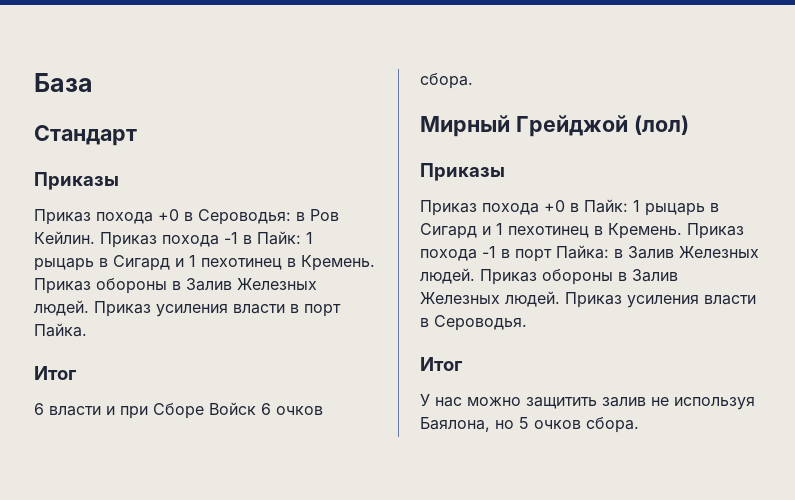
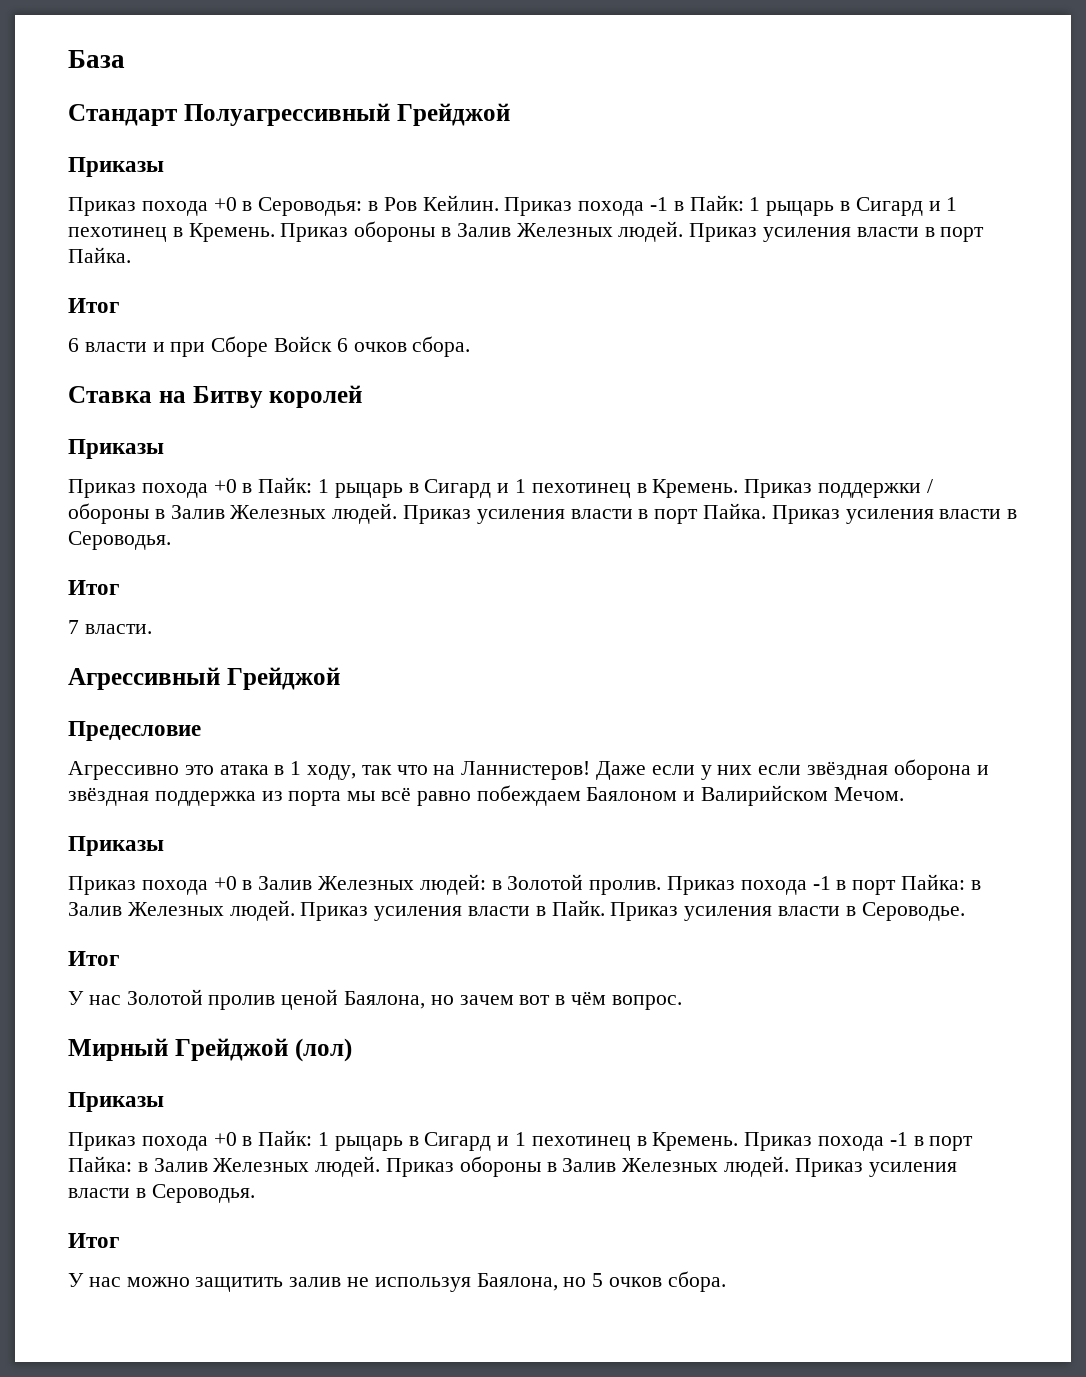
- Стандарт
+ Стандарт Полуагрессивный Грейджой
+ Ставка на Битву королей
+ Приказы
+ Приказ похода +0 в Пайк: 1 рыцарь в Сигард и 1 пехотинец в Кремень. Приказ поддержки / обороны в Залив Железных людей. Приказ усиления власти в порт Пайка. Приказ усиления власти в Сероводья.
+ Итог
+ 7 власти.
+ Агрессивный Грейджой
+ Предесловие
+ Агрессивно это атака в 1 ходу, так что на Ланнистеров! Даже если у них если звёздная оборона и звёздная поддержка из порта мы всё равно побеждаем Баялоном и Валирийском Мечом.
+ Приказы
+ Приказ похода +0 в Залив Железных людей: в Золотой пролив. Приказ похода -1 в порт Пайка: в Залив Железных людей. Приказ усиления власти в Пайк. Приказ усиления власти в Сероводье.
+ Итог
+ У нас Золотой пролив ценой Баялона, но зачем вот в чём вопрос.

